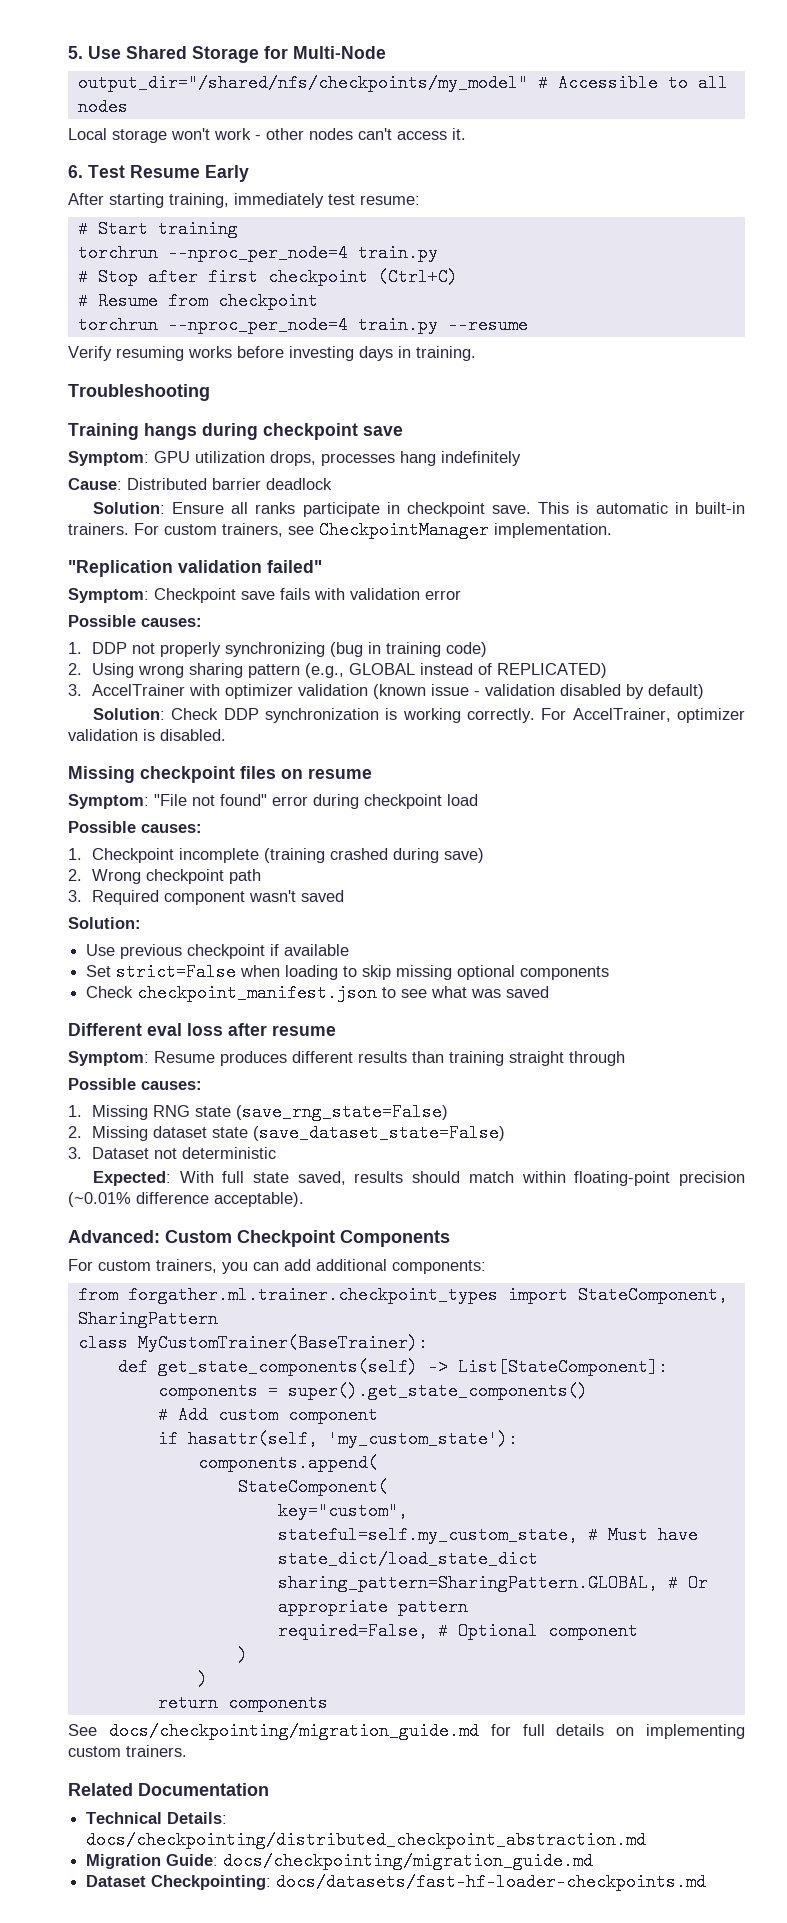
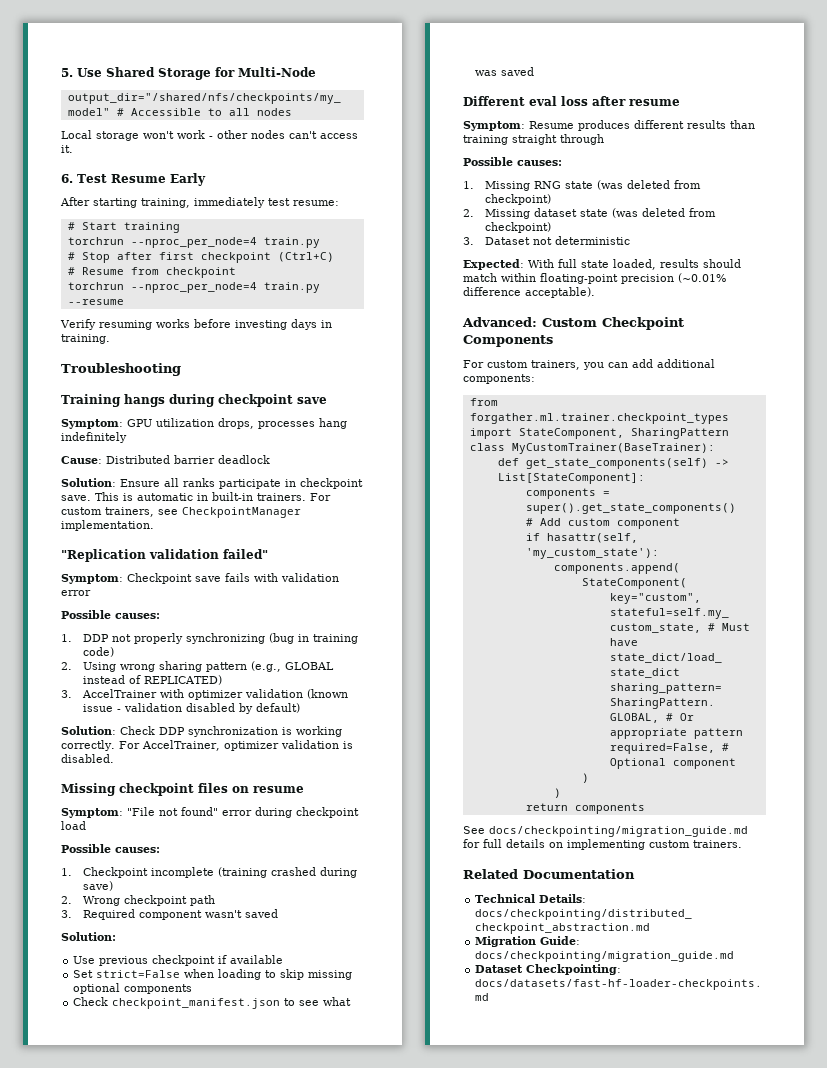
- 1. Missing RNG state (save_rng_state=False)
+ 1. Missing RNG state (was deleted from checkpoint)
- 2. Missing dataset state (save_dataset_state=False)
+ 2. Missing dataset state (was deleted from checkpoint)
- Expected: With full state saved, results should match within floating-point precision (~0.01% difference acceptable).
+ Expected: With full state loaded, results should match within floating-point precision (~0.01% difference acceptable).

